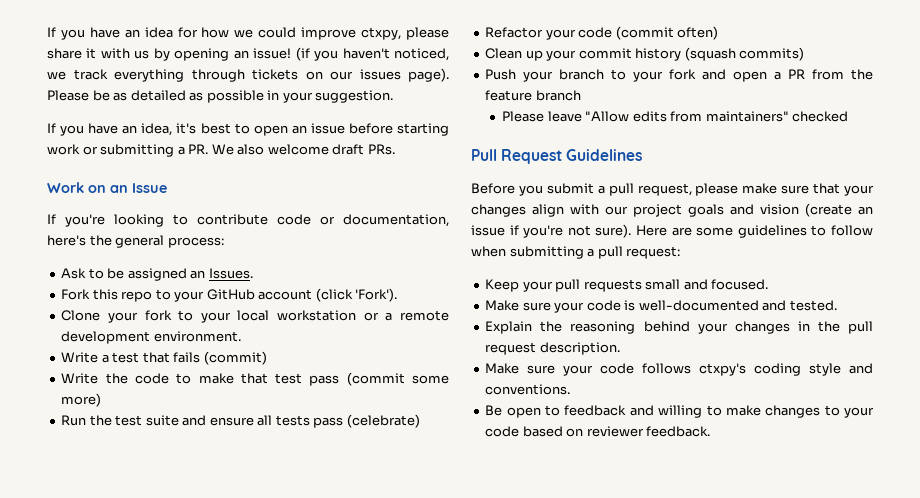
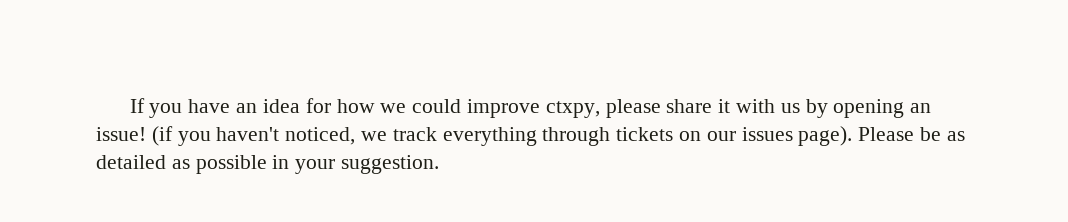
- If you have an idea, it's best to open an issue before starting work or submitting a PR. We also welcome draft PRs.
- Work on an Issue
- If you're looking to contribute code or documentation, here's the general process:
- Ask to be assigned an Issues.
- Fork this repo to your GitHub account (click 'Fork').
- Clone your fork to your local workstation or a remote development environment.
- Write a test that fails (commit)
- Write the code to make that test pass (commit some more)
- Run the test suite and ensure all tests pass (celebrate)
- Refactor your code (commit often)
- Clean up your commit history (squash commits)
- Push your branch to your fork and open a PR from the feature branch
- Please leave "Allow edits from maintainers" checked
- Pull Request Guidelines
- Before you submit a pull request, please make sure that your changes align with our project goals and vision (create an issue if you're not sure). Here are some guidelines to follow when submitting a pull request:
- Keep your pull requests small and focused.
- Make sure your code is well-documented and tested.
- Explain the reasoning behind your changes in the pull request description.
- Make sure your code follows ctxpy's coding style and conventions.
- Be open to feedback and willing to make changes to your code based on reviewer feedback.

